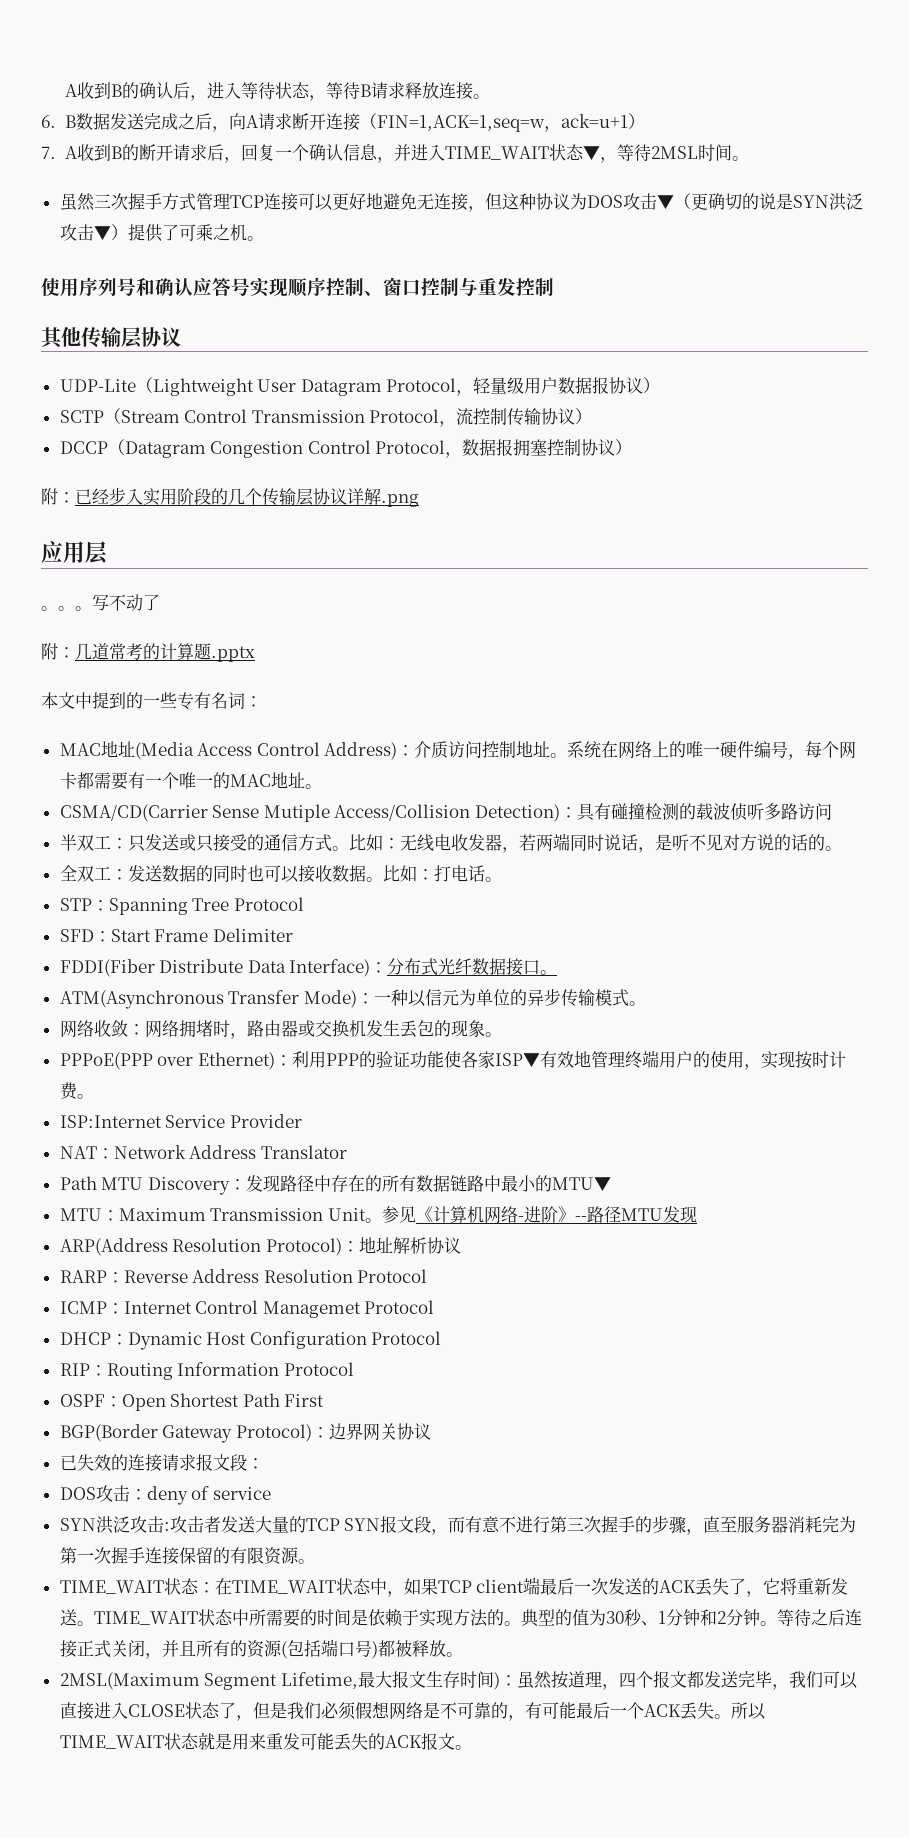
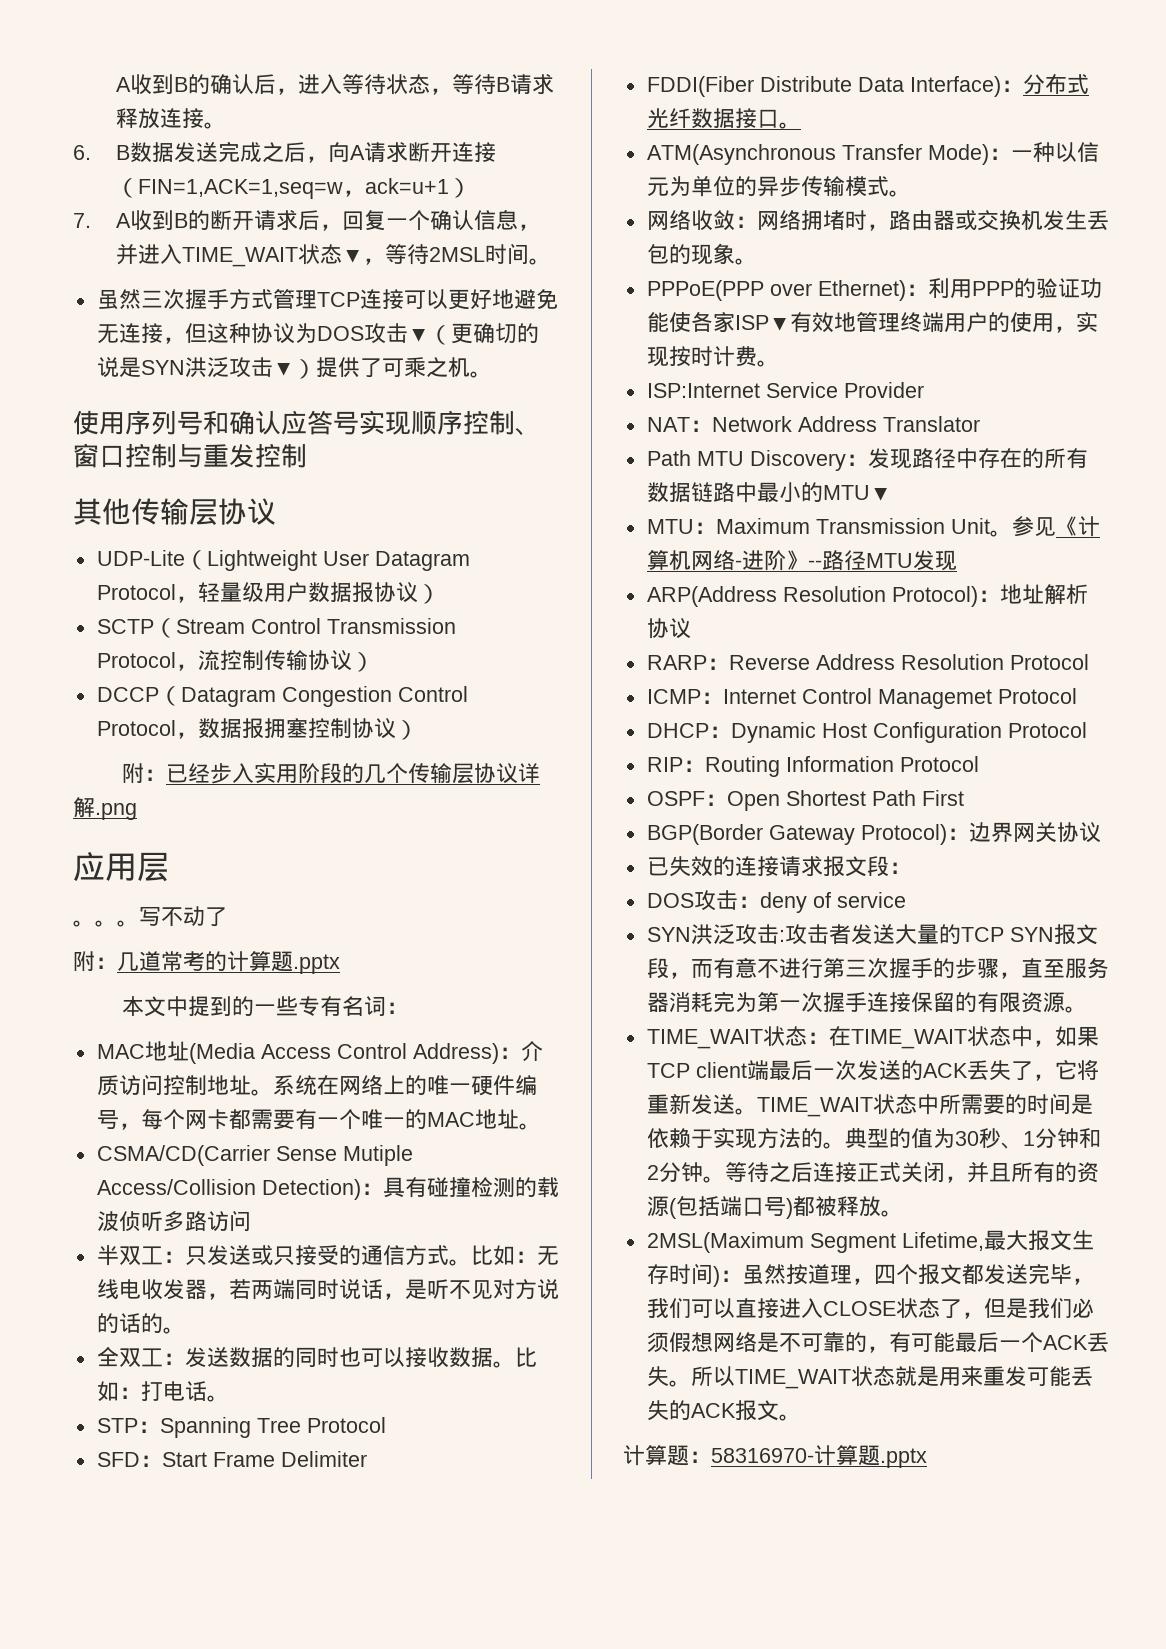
+ 计算题：58316970-计算题.pptx

